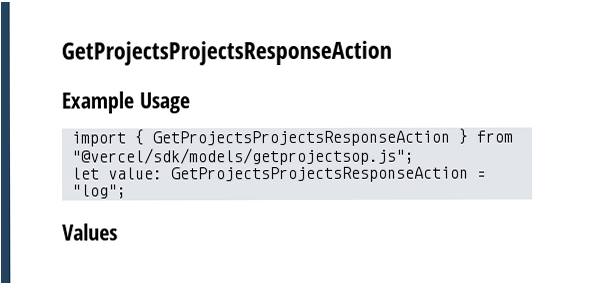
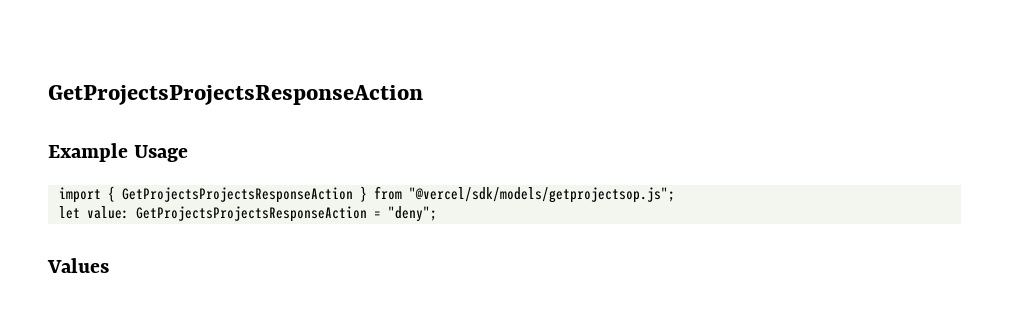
- let value: GetProjectsProjectsResponseAction = "log";
+ let value: GetProjectsProjectsResponseAction = "deny";

